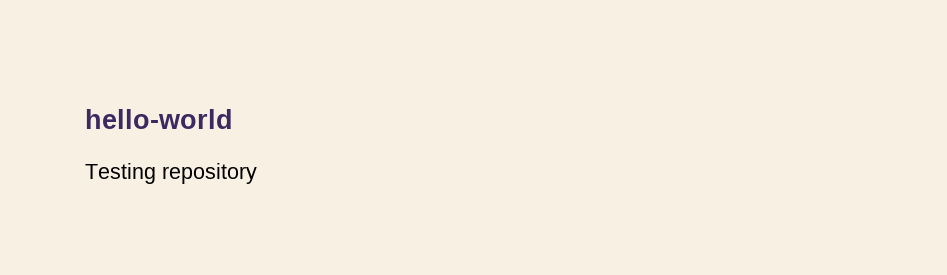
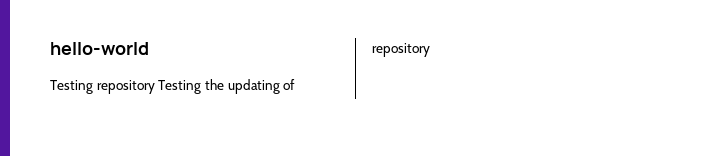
- Testing repository
+ Testing repository Testing the updating of repository

